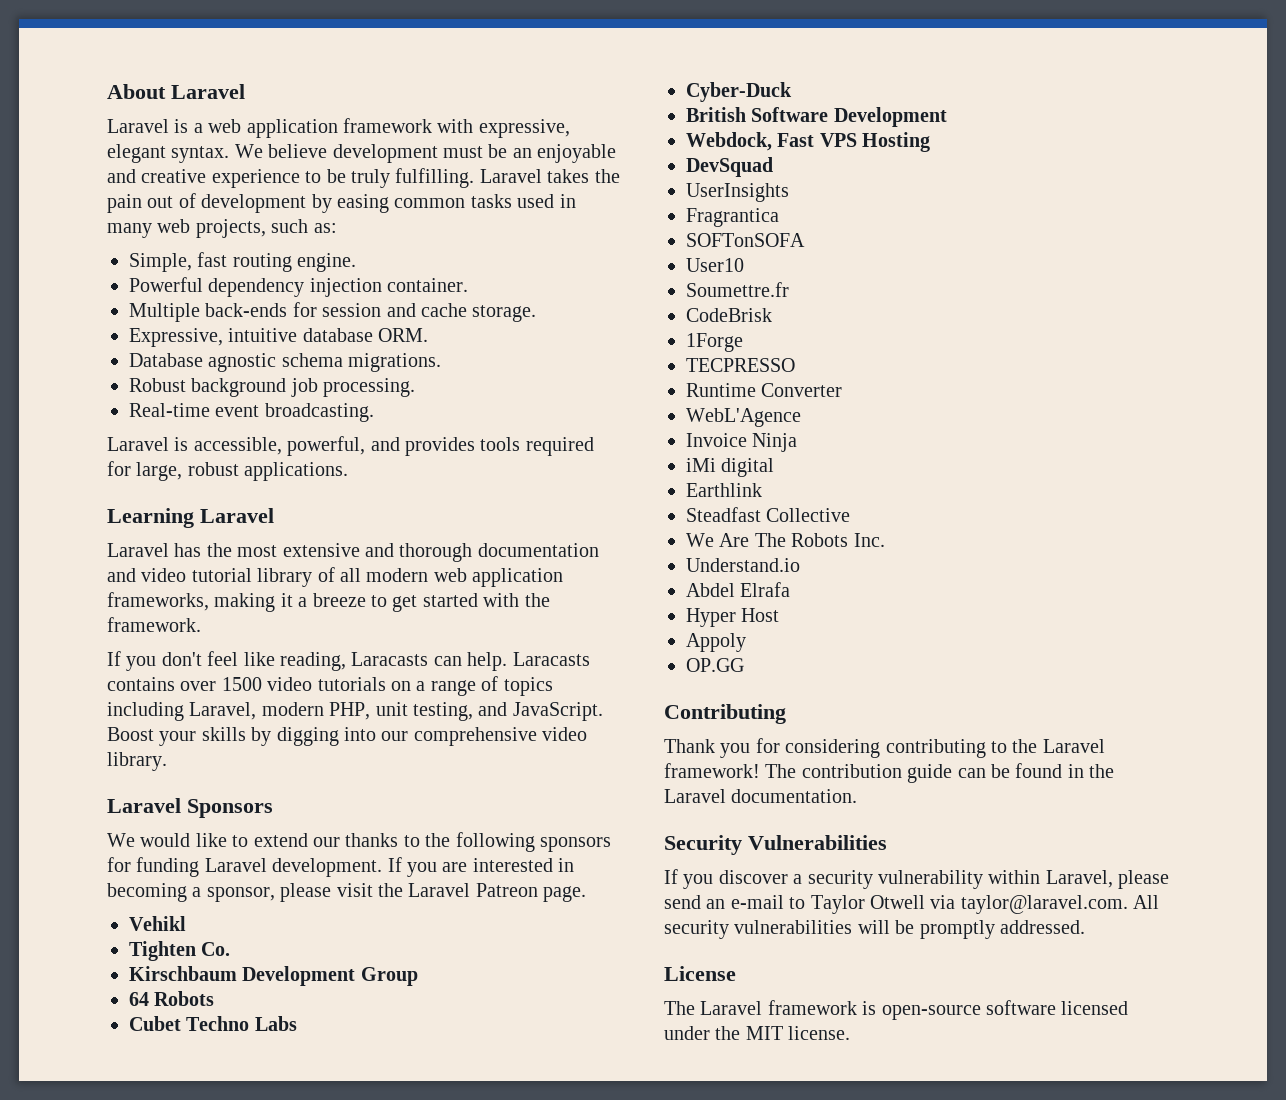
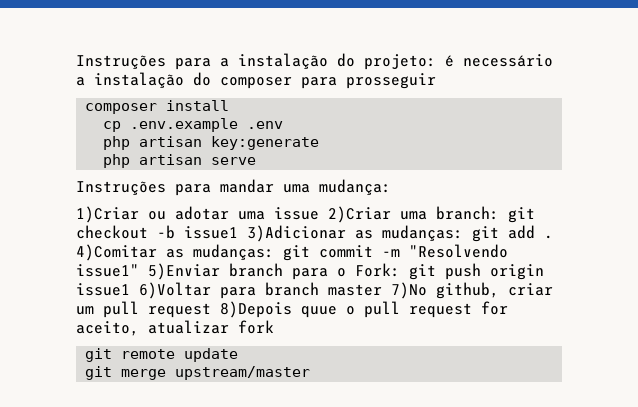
- About Laravel
- Laravel is a web application framework with expressive, elegant syntax. We believe development must be an enjoyable and creative experience to be truly fulfilling. Laravel takes the pain out of development by easing common tasks used in many web projects, such as:
- Simple, fast routing engine.
- Powerful dependency injection container.
- Multiple back-ends for session and cache storage.
- Expressive, intuitive database ORM.
- Database agnostic schema migrations.
- Robust background job processing.
- Real-time event broadcasting.
- Laravel is accessible, powerful, and provides tools required for large, robust applications.
- Learning Laravel
- Laravel has the most extensive and thorough documentation and video tutorial library of all modern web application frameworks, making it a breeze to get started with the framework.
- If you don't feel like reading, Laracasts can help. Laracasts contains over 1500 video tutorials on a range of topics including Laravel, modern PHP, unit testing, and JavaScript. Boost your skills by digging into our comprehensive video library.
- Laravel Sponsors
- We would like to extend our thanks to the following sponsors for funding Laravel development. If you are interested in becoming a sponsor, please visit the Laravel Patreon page.
- Vehikl
- Tighten Co.
- Kirschbaum Development Group
- 64 Robots
- Cubet Techno Labs
- Cyber-Duck
- British Software Development
- Webdock, Fast VPS Hosting
- DevSquad
- UserInsights
- Fragrantica
- SOFTonSOFA
- User10
- Soumettre.fr
- CodeBrisk
- 1Forge
- TECPRESSO
- Runtime Converter
- WebL'Agence
- Invoice Ninja
- iMi digital
- Earthlink
- Steadfast Collective
- We Are The Robots Inc.
- Understand.io
- Abdel Elrafa
- Hyper Host
- Appoly
- OP.GG
- Contributing
- Thank you for considering contributing to the Laravel framework! The contribution guide can be found in the Laravel documentation.
- Security Vulnerabilities
- If you discover a security vulnerability within Laravel, please send an e-mail to Taylor Otwell via taylor@laravel.com. All security vulnerabilities will be promptly addressed.
- License
- The Laravel framework is open-source software licensed under the MIT license.
+ Instruções para a instalação do projeto: é necessário a instalação do composer para prosseguir
+ composer install
+ cp .env.example .env
+ php artisan key:generate
+ php artisan serve
+ Instruções para mandar uma mudança:
+ 1)Criar ou adotar uma issue 2)Criar uma branch: git checkout -b issue1 3)Adicionar as mudanças: git add . 4)Comitar as mudanças: git commit -m "Resolvendo issue1" 5)Enviar branch para o Fork: git push origin issue1 6)Voltar para branch master 7)No github, criar um pull request 8)Depois quue o pull request for aceito, atualizar fork
+ git remote update
+ git merge upstream/master

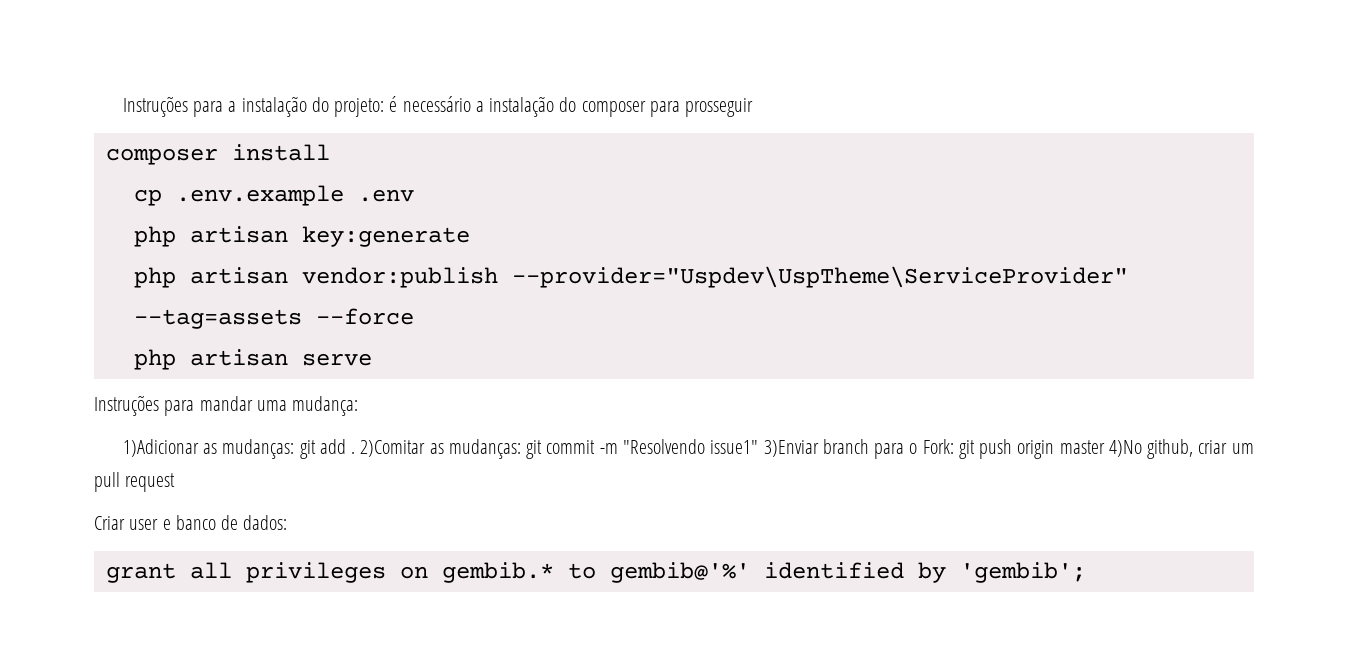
+ php artisan vendor:publish --provider="Uspdev\UspTheme\ServiceProvider" --tag=assets --force
- 1)Criar ou adotar uma issue 2)Criar uma branch: git checkout -b issue1 3)Adicionar as mudanças: git add .
+ 1)Adicionar as mudanças: git add .
- 4)Comitar as mudanças: git commit -m "Resolvendo issue1" 5)Enviar branch para o Fork: git push origin issue1 6)Voltar para branch master 7)No github, criar um pull request 8)Depois quue o pull request for aceito, atualizar fork
- git remote update
- git merge upstream/master
+ 2)Comitar as mudanças: git commit -m "Resolvendo issue1" 3)Enviar branch para o Fork: git push origin master 4)No github, criar um pull request
+ Criar user e banco de dados:
+ grant all privileges on gembib.* to gembib@'%' identified by 'gembib';

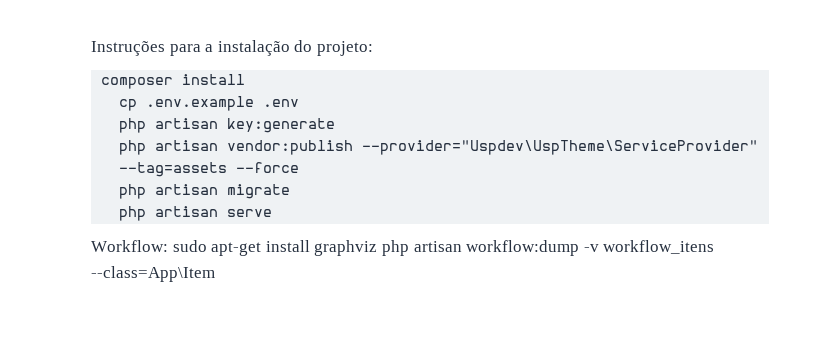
- Instruções para a instalação do projeto: é necessário a instalação do composer para prosseguir
+ Instruções para a instalação do projeto:
+ php artisan migrate
- Instruções para mandar uma mudança:
- 1)Adicionar as mudanças: git add . 2)Comitar as mudanças: git commit -m "Resolvendo issue1" 3)Enviar branch para o Fork: git push origin master 4)No github, criar um pull request
- Criar user e banco de dados:
- grant all privileges on gembib.* to gembib@'%' identified by 'gembib';
+ Workflow: sudo apt-get install graphviz php artisan workflow:dump -v workflow_itens --class=App\Item

